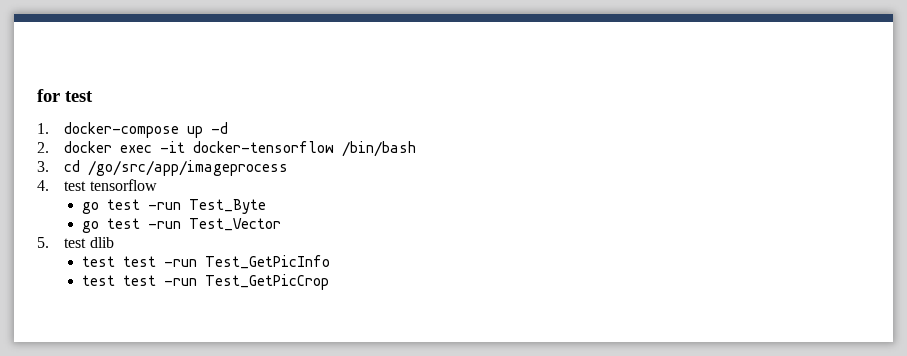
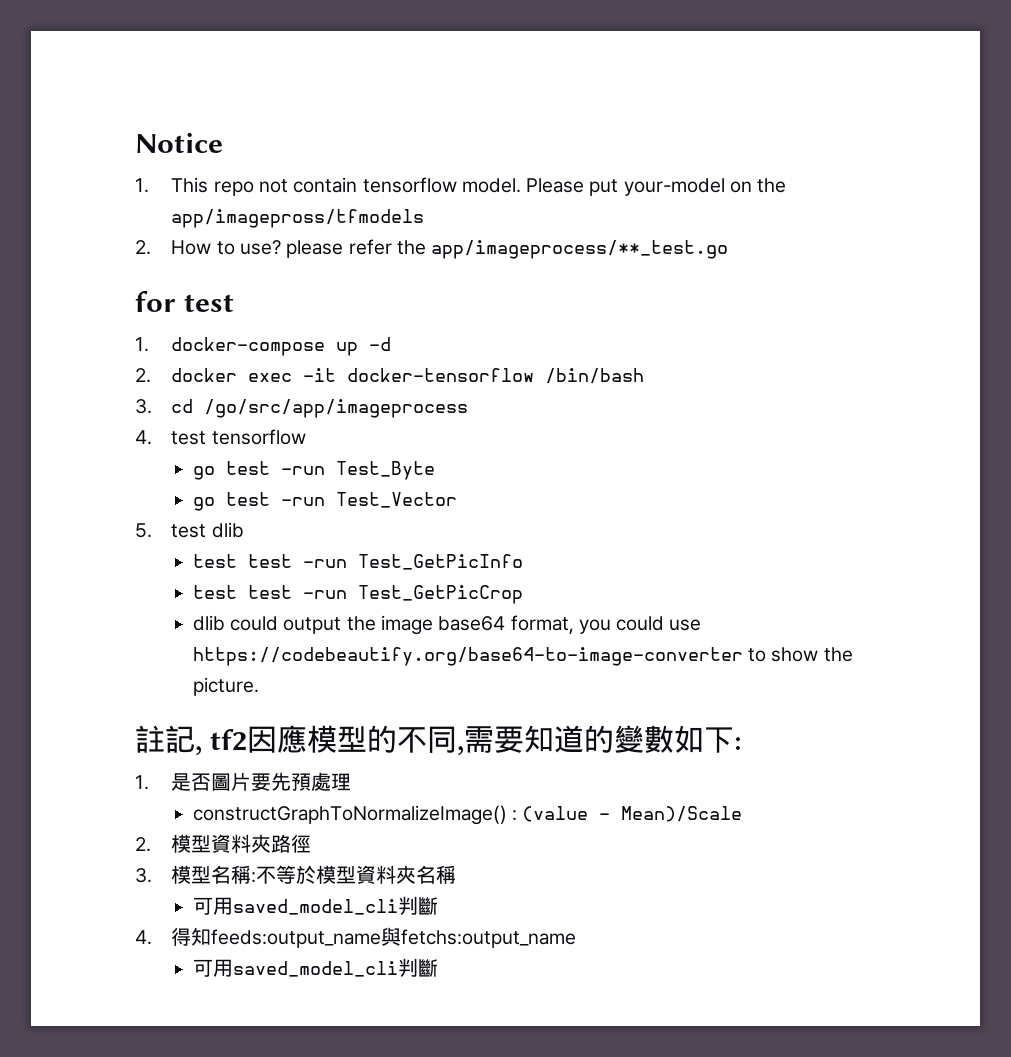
+ Notice
+ 1. This repo not contain tensorflow model. Please put your-model on the app/imagepross/tfmodels
+ 2. How to use? please refer the app/imageprocess/**_test.go
+ dlib could output the image base64 format, you could use https://codebeautify.org/base64-to-image-converter to show the picture.
+ 註記, tf2因應模型的不同,需要知道的變數如下:
+ 1.是否圖片要先預處理
+ constructGraphToNormalizeImage() : (value - Mean)/Scale
+ 2.模型資料夾路徑
+ 3.模型名稱:不等於模型資料夾名稱
+ 可用saved_model_cli判斷
+ 4.得知feeds:output_name與fetchs:output_name
+ 可用saved_model_cli判斷

